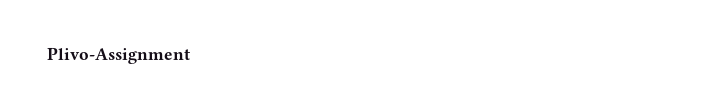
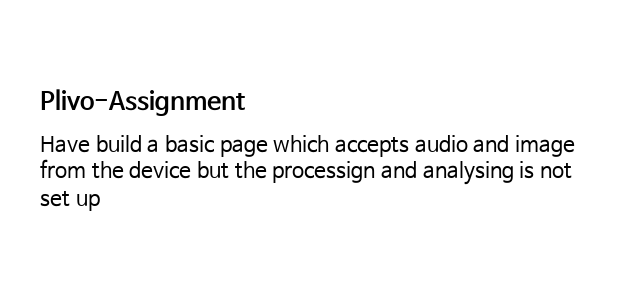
+ Have build a basic page which accepts audio and image from the device but the processign and analysing is not set up

